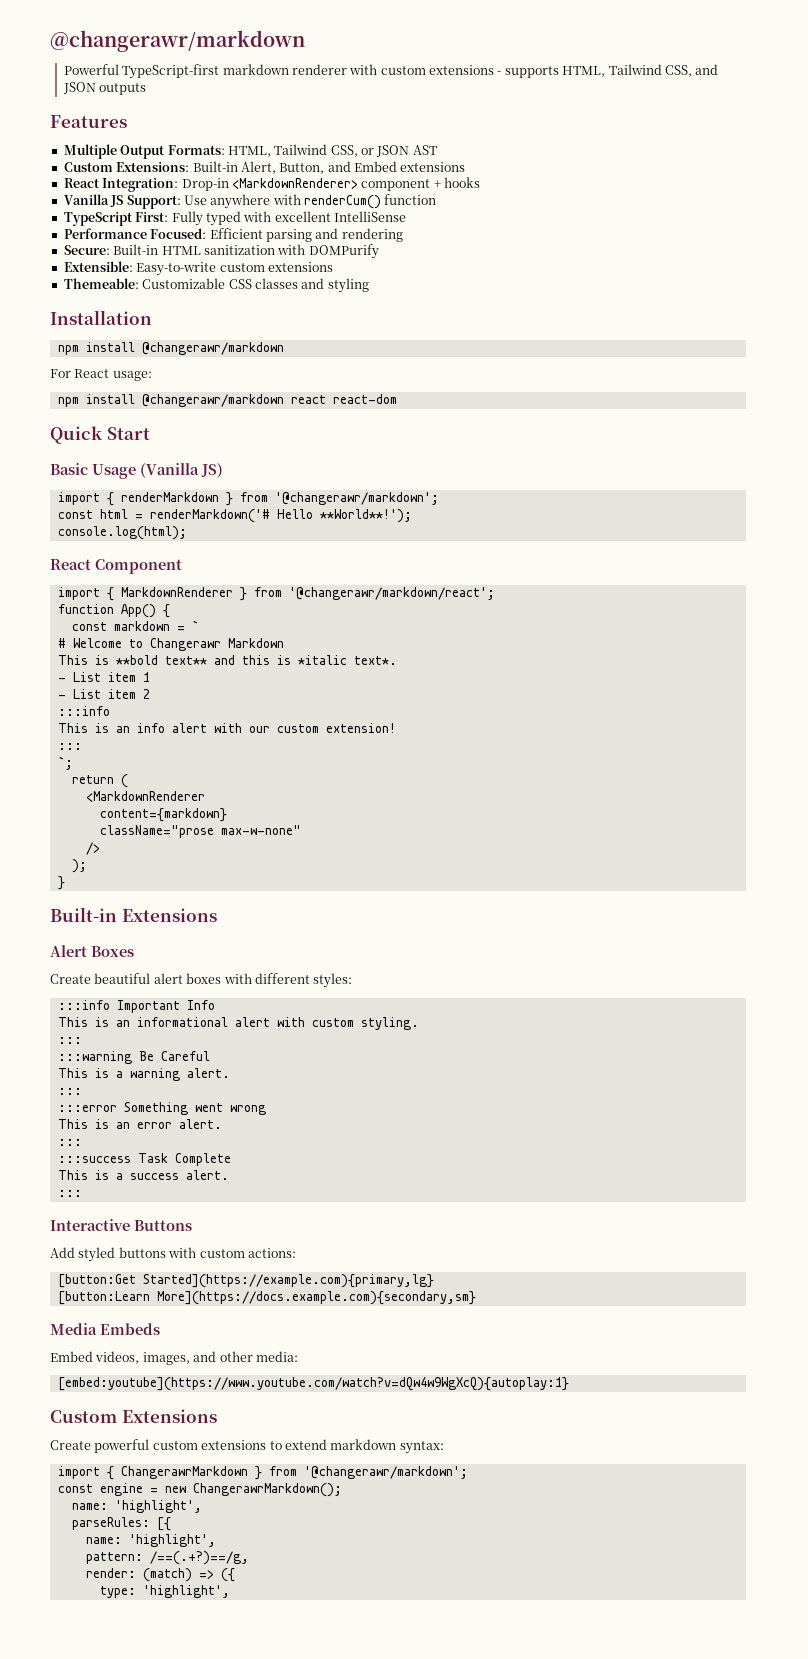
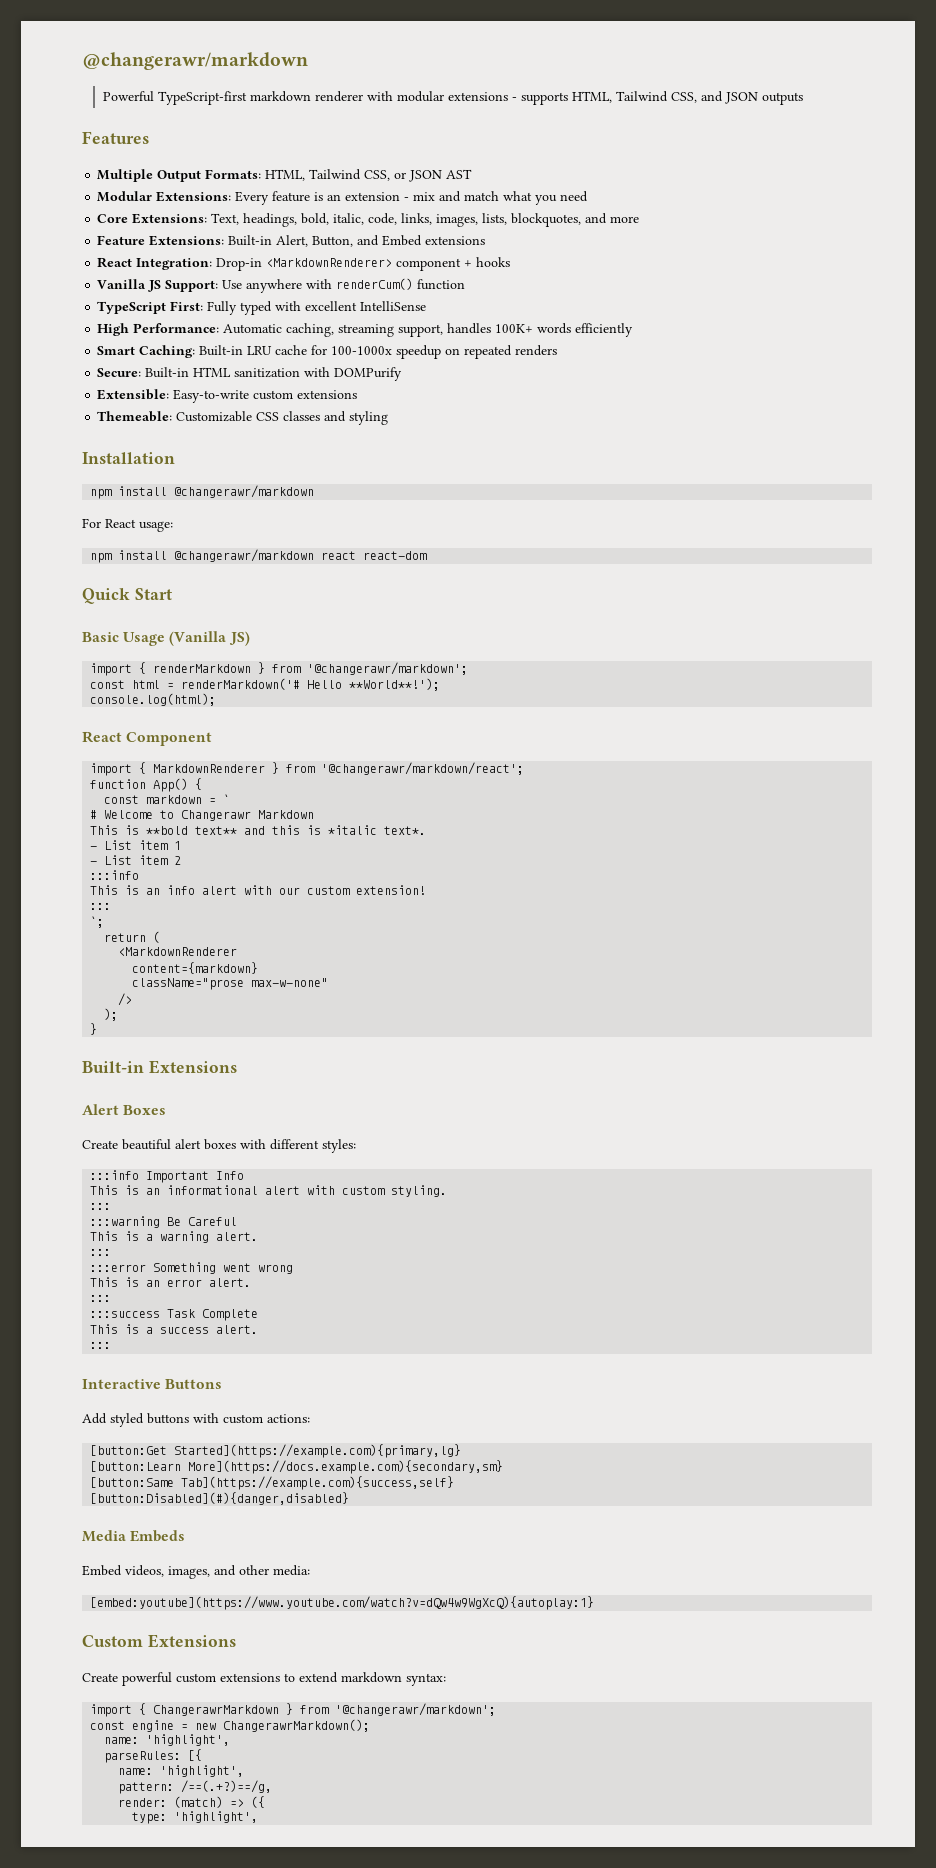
- Powerful TypeScript-first markdown renderer with custom extensions - supports HTML, Tailwind CSS, and JSON outputs
+ Powerful TypeScript-first markdown renderer with modular extensions - supports HTML, Tailwind CSS, and JSON outputs
- Custom Extensions: Built-in Alert, Button, and Embed extensions
+ Modular Extensions: Every feature is an extension - mix and match what you need
+ Core Extensions: Text, headings, bold, italic, code, links, images, lists, blockquotes, and more
+ Feature Extensions: Built-in Alert, Button, and Embed extensions
- Performance Focused: Efficient parsing and rendering
+ High Performance: Automatic caching, streaming support, handles 100K+ words efficiently
+ Smart Caching: Built-in LRU cache for 100-1000x speedup on repeated renders
+ [button:Same Tab](https://example.com){success,self}
+ [button:Disabled](#){danger,disabled}

